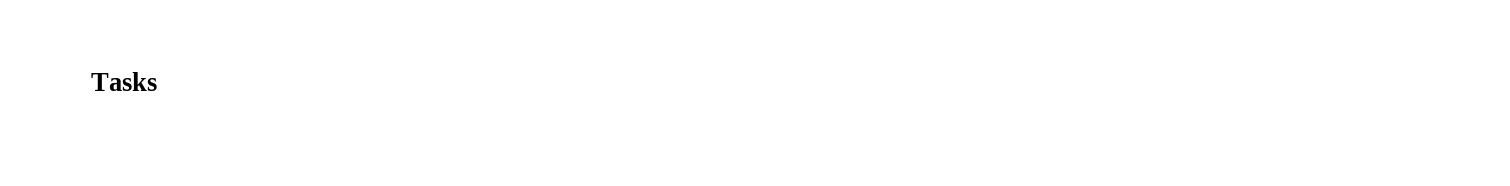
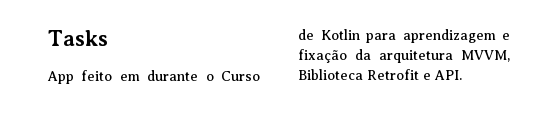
+ App feito em durante o Curso de Kotlin para aprendizagem e fixação da arquitetura MVVM, Biblioteca Retrofit e API.

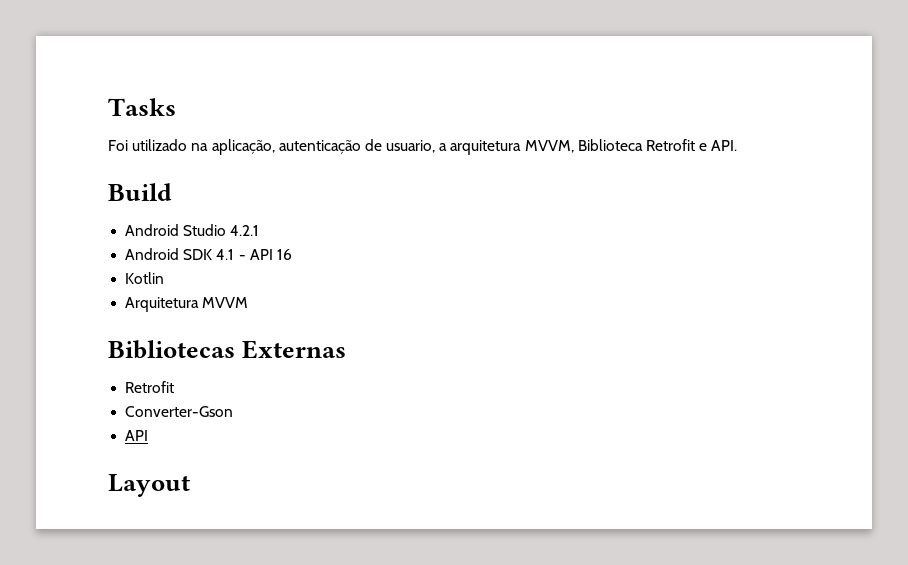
- App feito em durante o Curso de Kotlin para aprendizagem e fixação da arquitetura MVVM, Biblioteca Retrofit e API.
+ Foi utilizado na aplicação, autenticação de usuario, a arquitetura MVVM, Biblioteca Retrofit e API.
+ Build
+ Android Studio 4.2.1
+ Android SDK 4.1 - API 16
+ Kotlin
+ Arquitetura MVVM
+ Bibliotecas Externas
+ Retrofit
+ Converter-Gson
+ API
+ Layout

